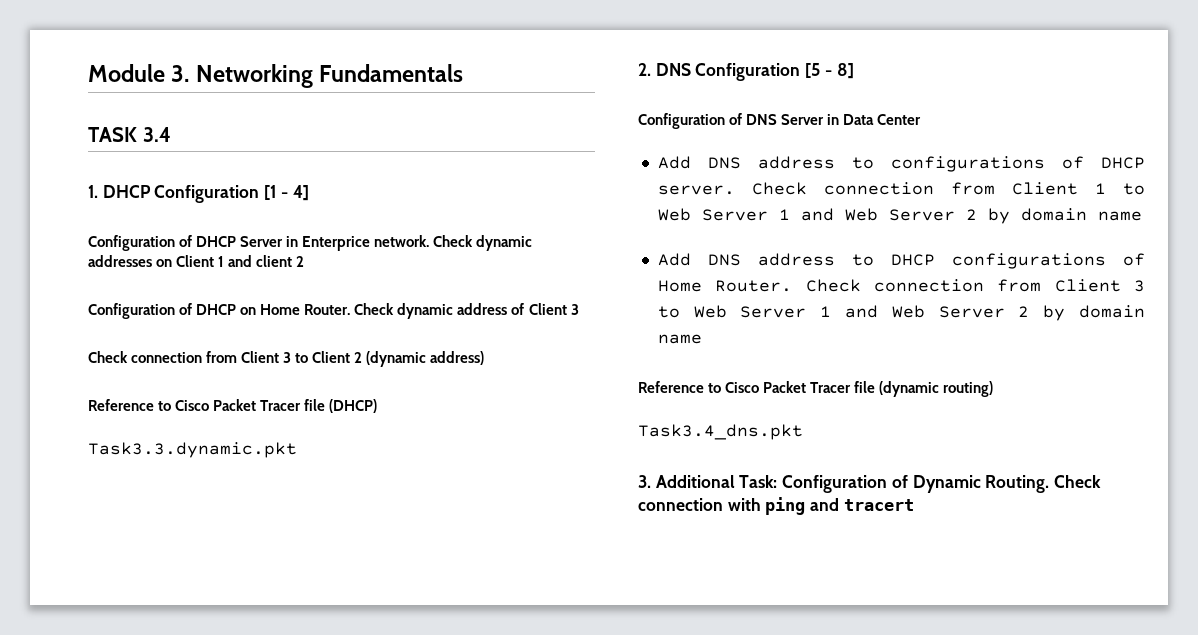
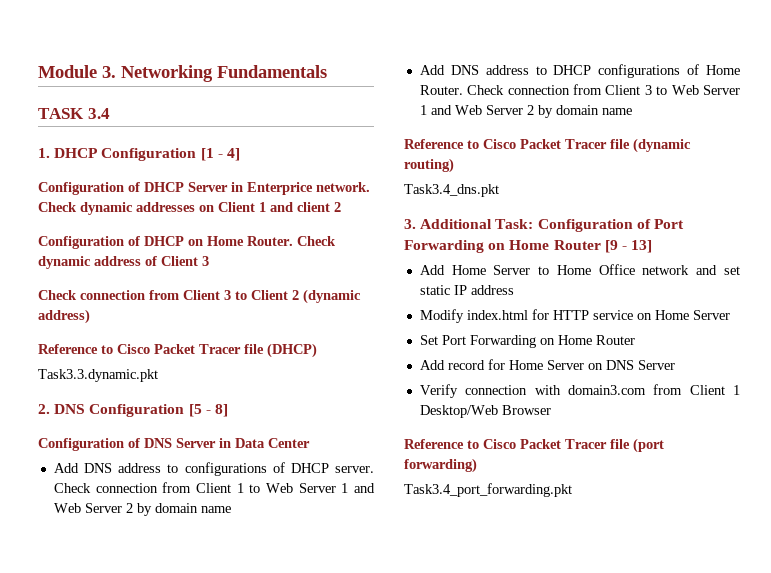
- 3. Additional Task: Configuration of Dynamic Routing. Check connection with ping and tracert
+ 3. Additional Task: Configuration of Port Forwarding on Home Router [9 - 13]
+ Add Home Server to Home Office network and set static IP address
+ Modify index.html for HTTP service on Home Server
+ Set Port Forwarding on Home Router
+ Add record for Home Server on DNS Server
+ Verify connection with domain3.com from Client 1 Desktop/Web Browser
+ Reference to Cisco Packet Tracer file (port forwarding)
+ Task3.4_port_forwarding.pkt

